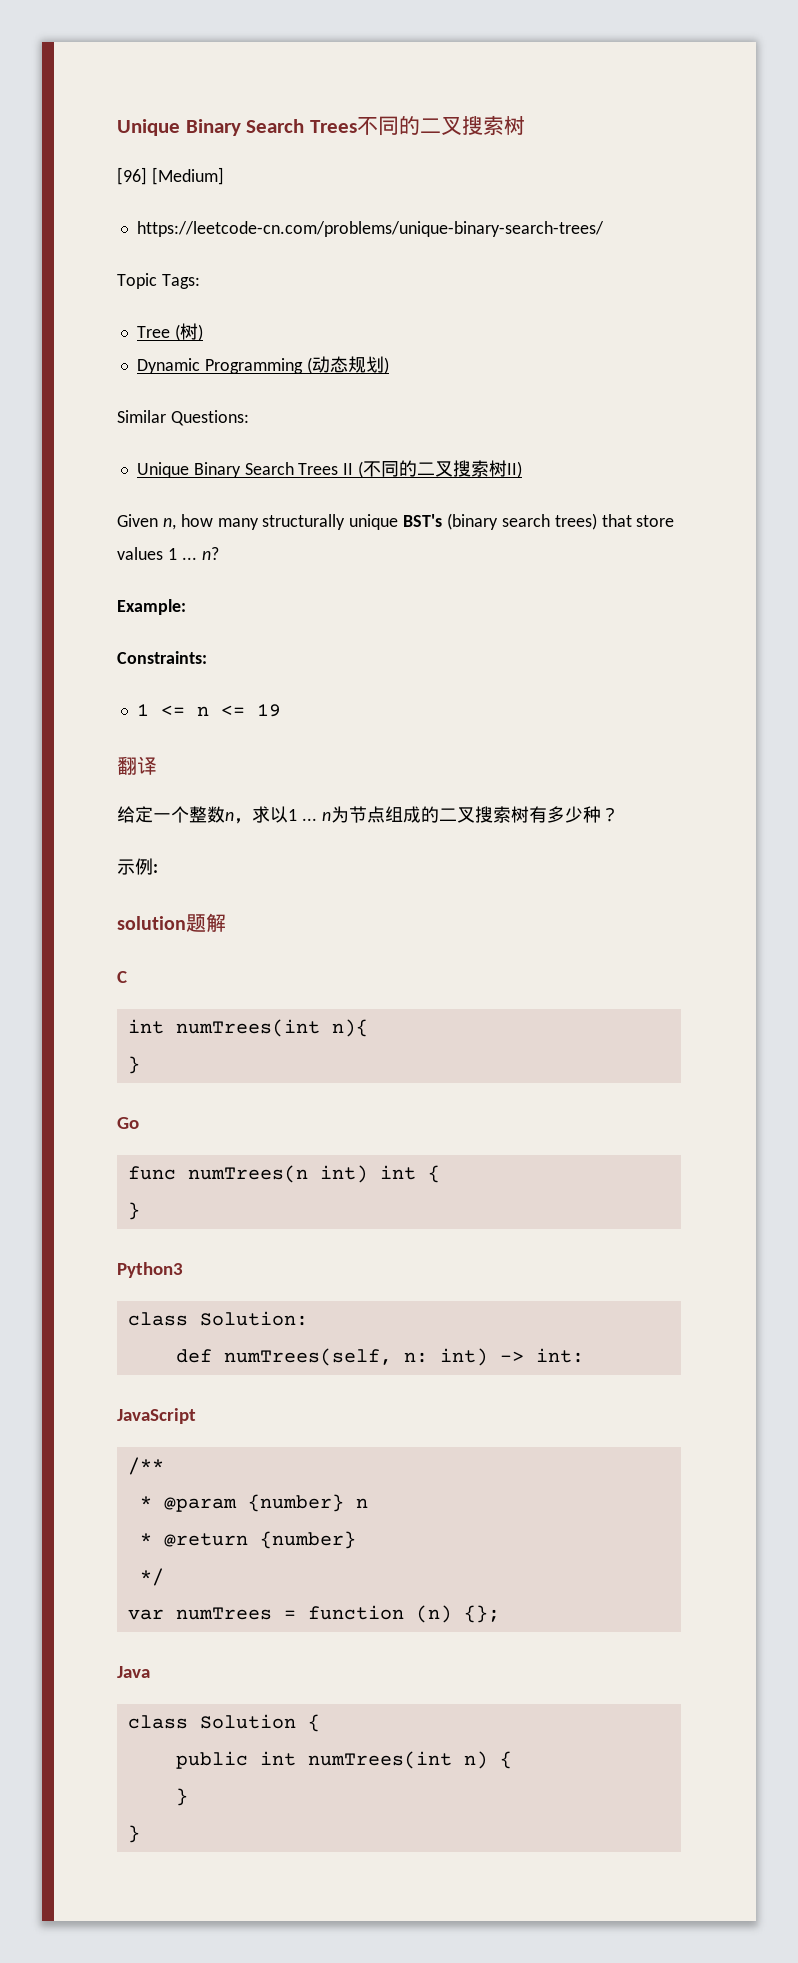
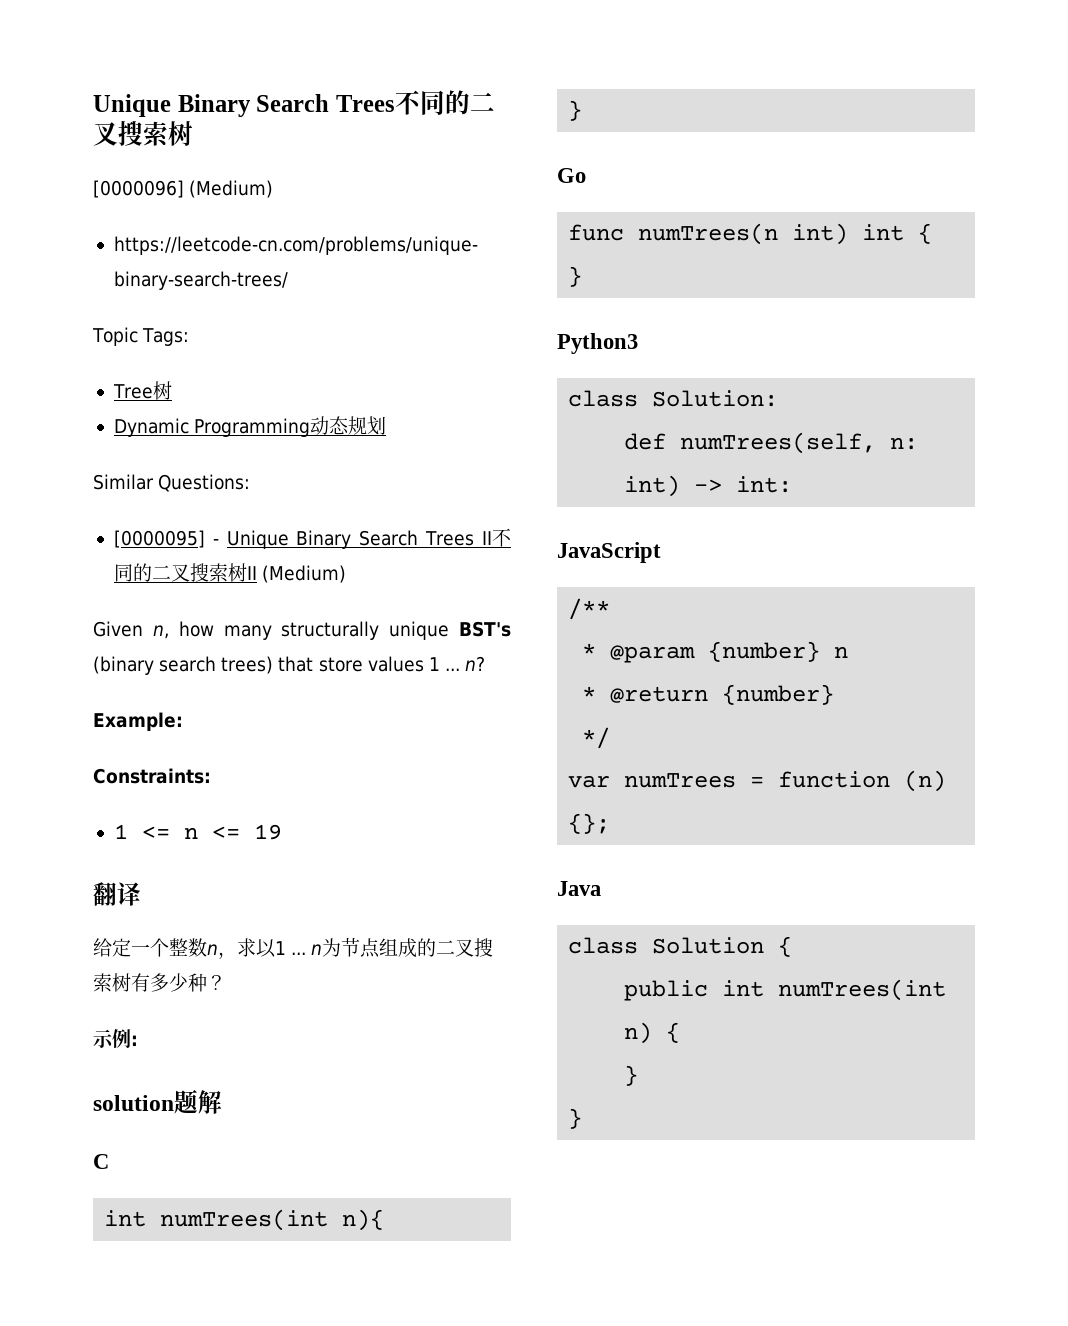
- [96] [Medium]
+ [0000096] (Medium)
- Tree (树)
+ Tree树
- Dynamic Programming (动态规划)
+ Dynamic Programming动态规划
- Unique Binary Search Trees II (不同的二叉搜索树II)
+ [0000095] - Unique Binary Search Trees II不同的二叉搜索树II (Medium)

